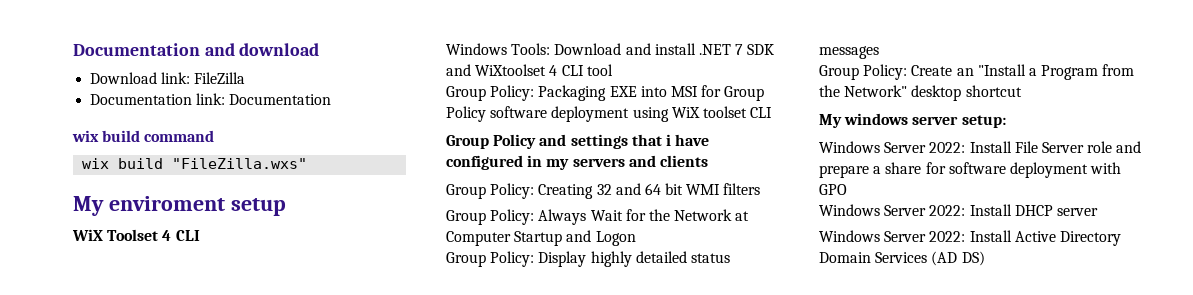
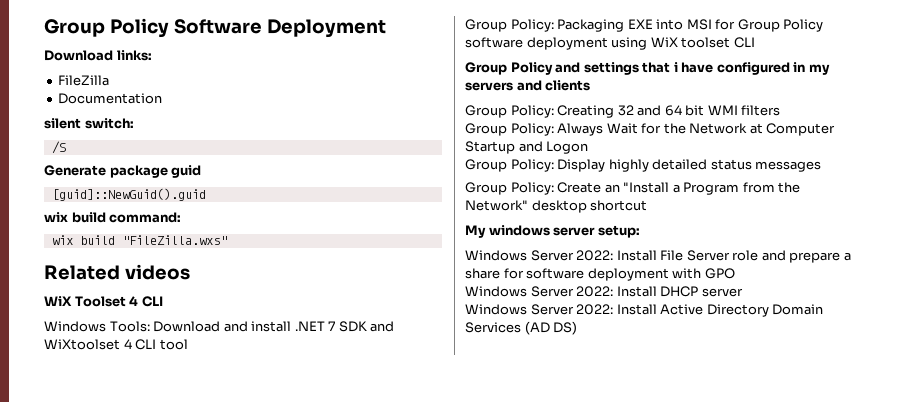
- Documentation and download
- Download link: FileZilla
+ Group Policy Software Deployment
+ Download links:
+ FileZilla
- Documentation link: Documentation
- wix build command
+ Documentation
+ silent switch:
+ /S
+ Generate package guid
+ [guid]::NewGuid().guid
+ wix build command:
- My enviroment setup
+ Related videos

